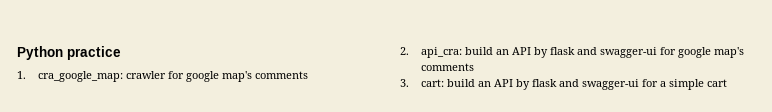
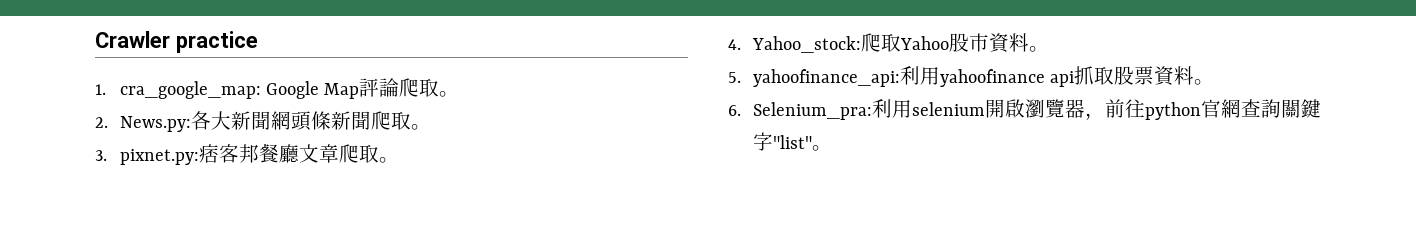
- Python practice
+ Crawler practice
- 1. cra_google_map: crawler for google map's comments
- 2. api_cra: build an API by flask and swagger-ui for google map's comments
- 3. cart: build an API by flask and swagger-ui for a simple cart
+ 1. cra_google_map: Google Map評論爬取。
+ 2. News.py:各大新聞網頭條新聞爬取。
+ 3. pixnet.py:痞客邦餐廳文章爬取。
+ 4. Yahoo_stock:爬取Yahoo股市資料。
+ 5. yahoofinance_api:利用yahoofinance api抓取股票資料。
+ 6. Selenium_pra:利用selenium開啟瀏覽器，前往python官網查詢關鍵字"list"。

